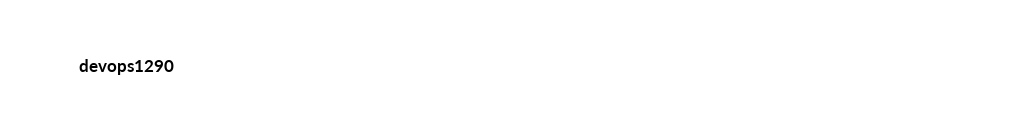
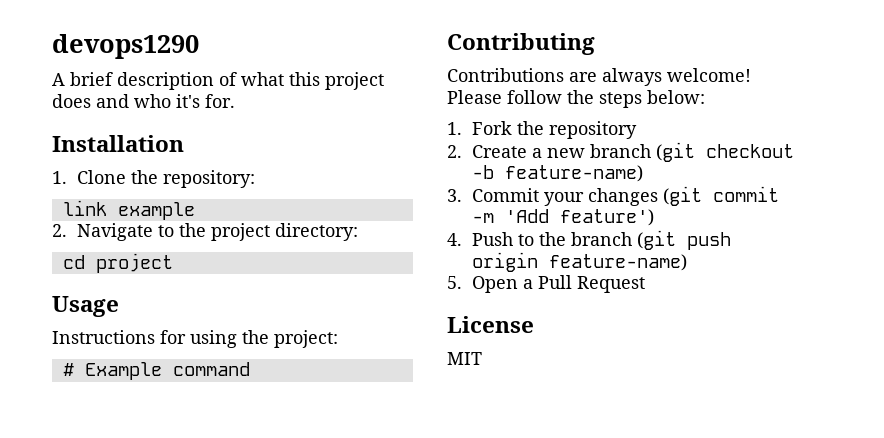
+ A brief description of what this project does and who it's for.
+ Installation
+ 1. Clone the repository:
+ link example
+ 2. Navigate to the project directory:
+ cd project
+ Usage
+ Instructions for using the project:
+ # Example command
+ Contributing
+ Contributions are always welcome! Please follow the steps below:
+ 1. Fork the repository
+ 2. Create a new branch (git checkout -b feature-name)
+ 3. Commit your changes (git commit -m 'Add feature')
+ 4. Push to the branch (git push origin feature-name)
+ 5. Open a Pull Request
+ License
+ MIT

